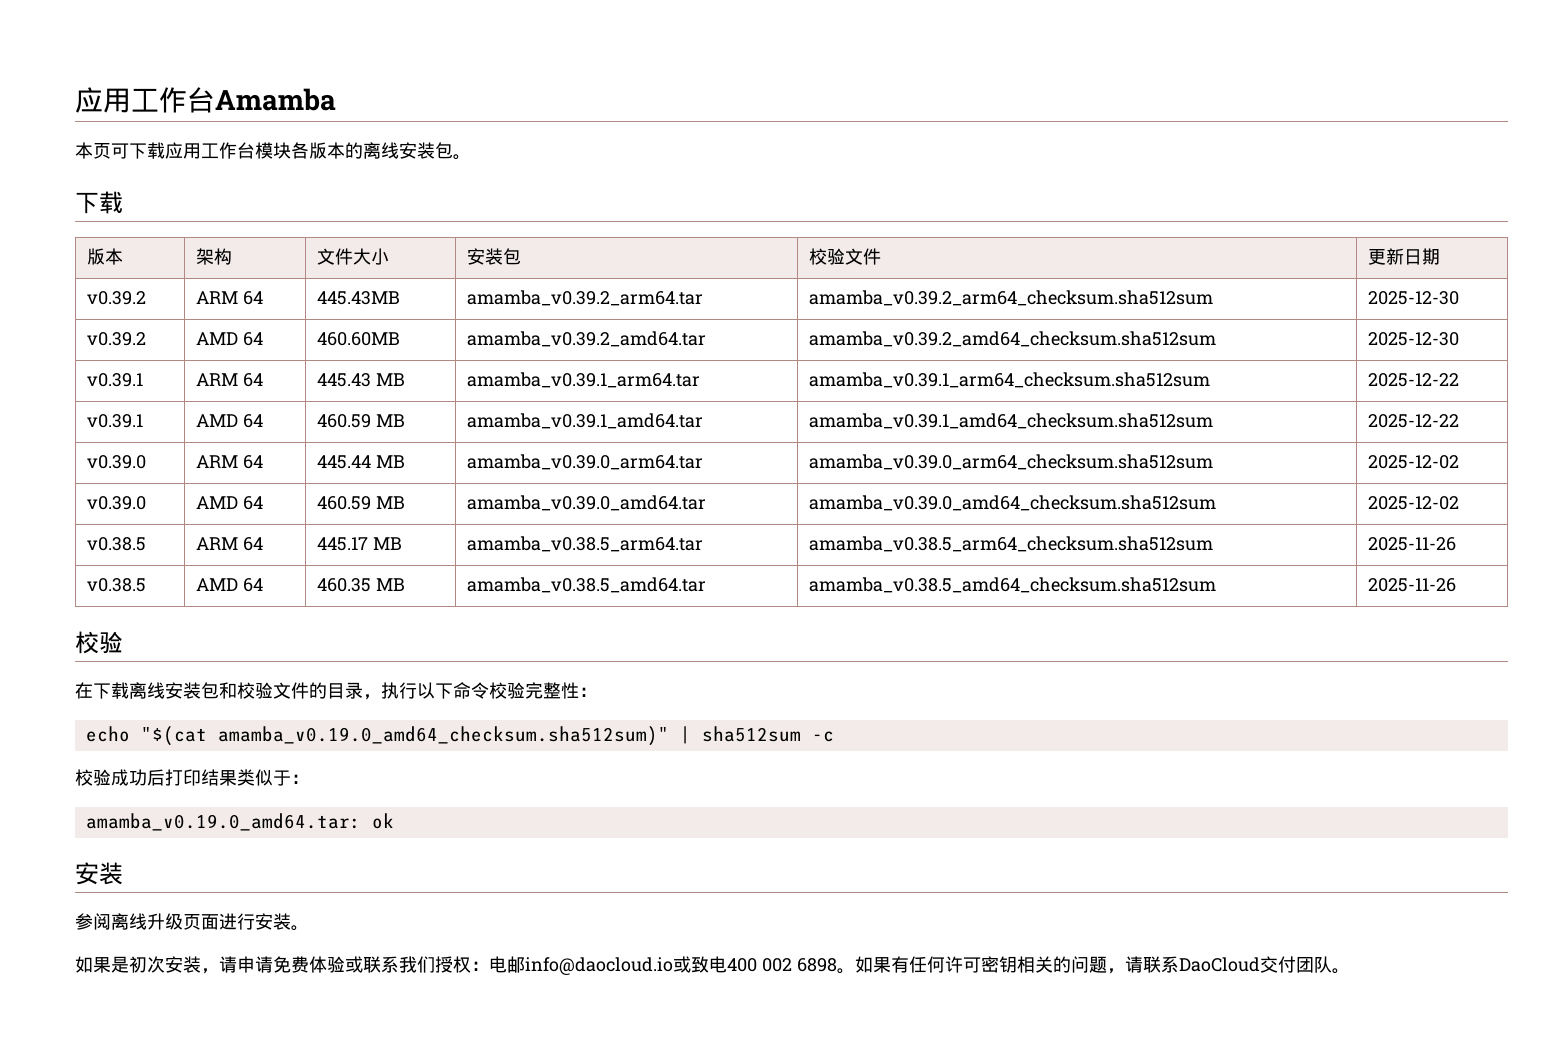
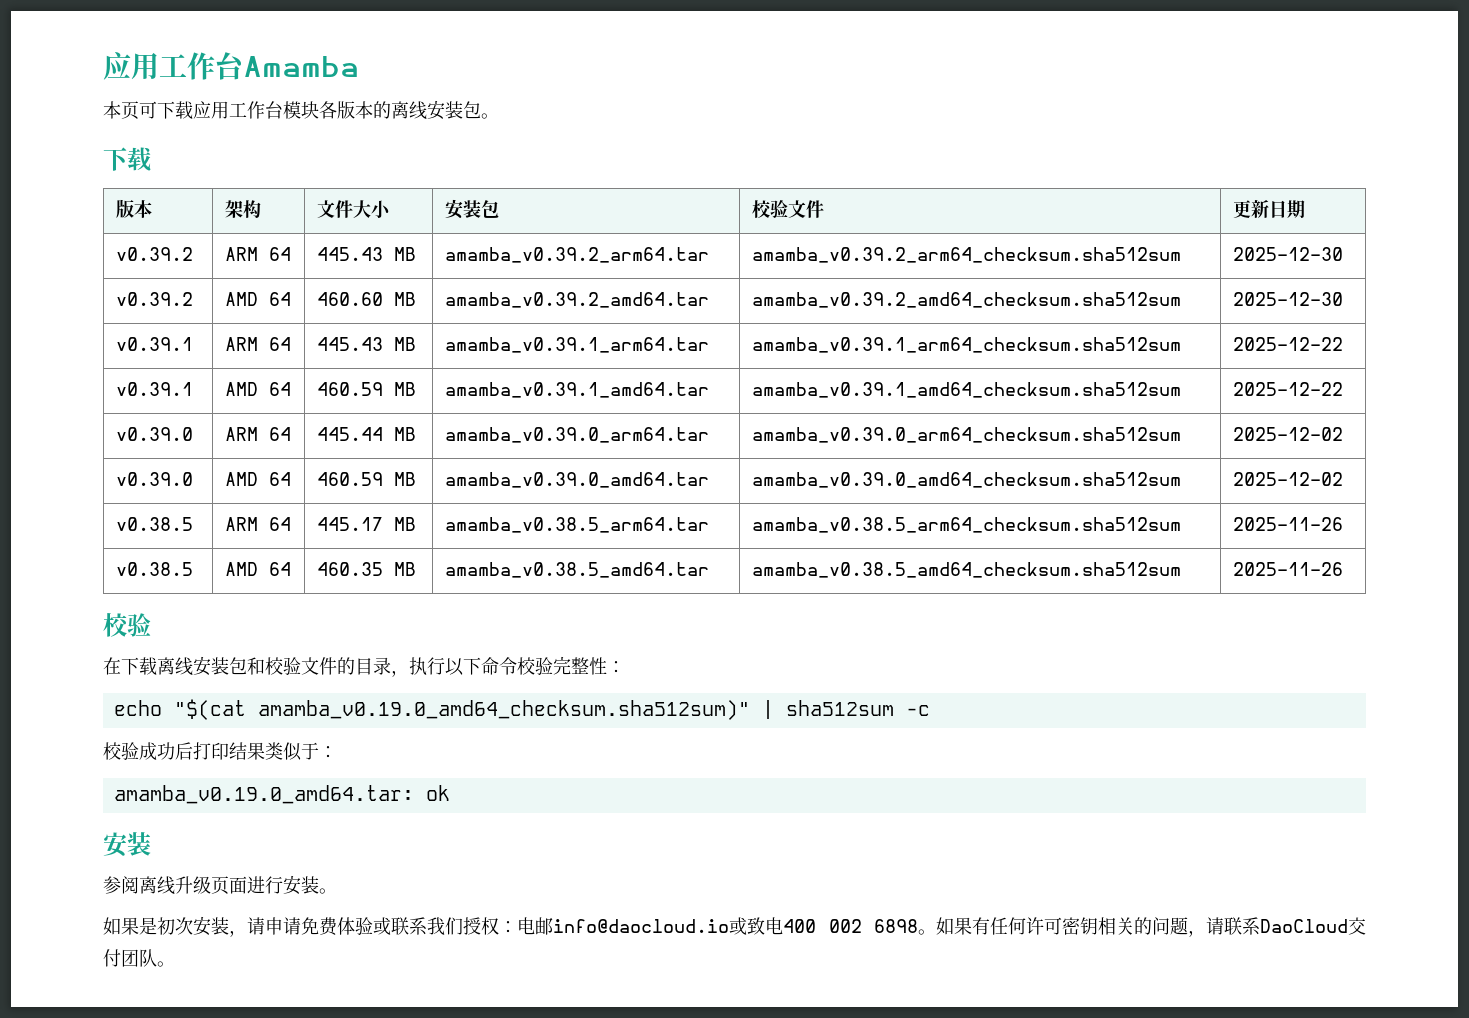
- v0.39.2 | ARM 64 | 445.43MB | amamba_v0.39.2_arm64.tar | amamba_v0.39.2_arm64_checksum.sha512sum | 2025-12-30
+ v0.39.2 | ARM 64 | 445.43 MB | amamba_v0.39.2_arm64.tar | amamba_v0.39.2_arm64_checksum.sha512sum | 2025-12-30
- v0.39.2 | AMD 64 | 460.60MB | amamba_v0.39.2_amd64.tar | amamba_v0.39.2_amd64_checksum.sha512sum | 2025-12-30
+ v0.39.2 | AMD 64 | 460.60 MB | amamba_v0.39.2_amd64.tar | amamba_v0.39.2_amd64_checksum.sha512sum | 2025-12-30

